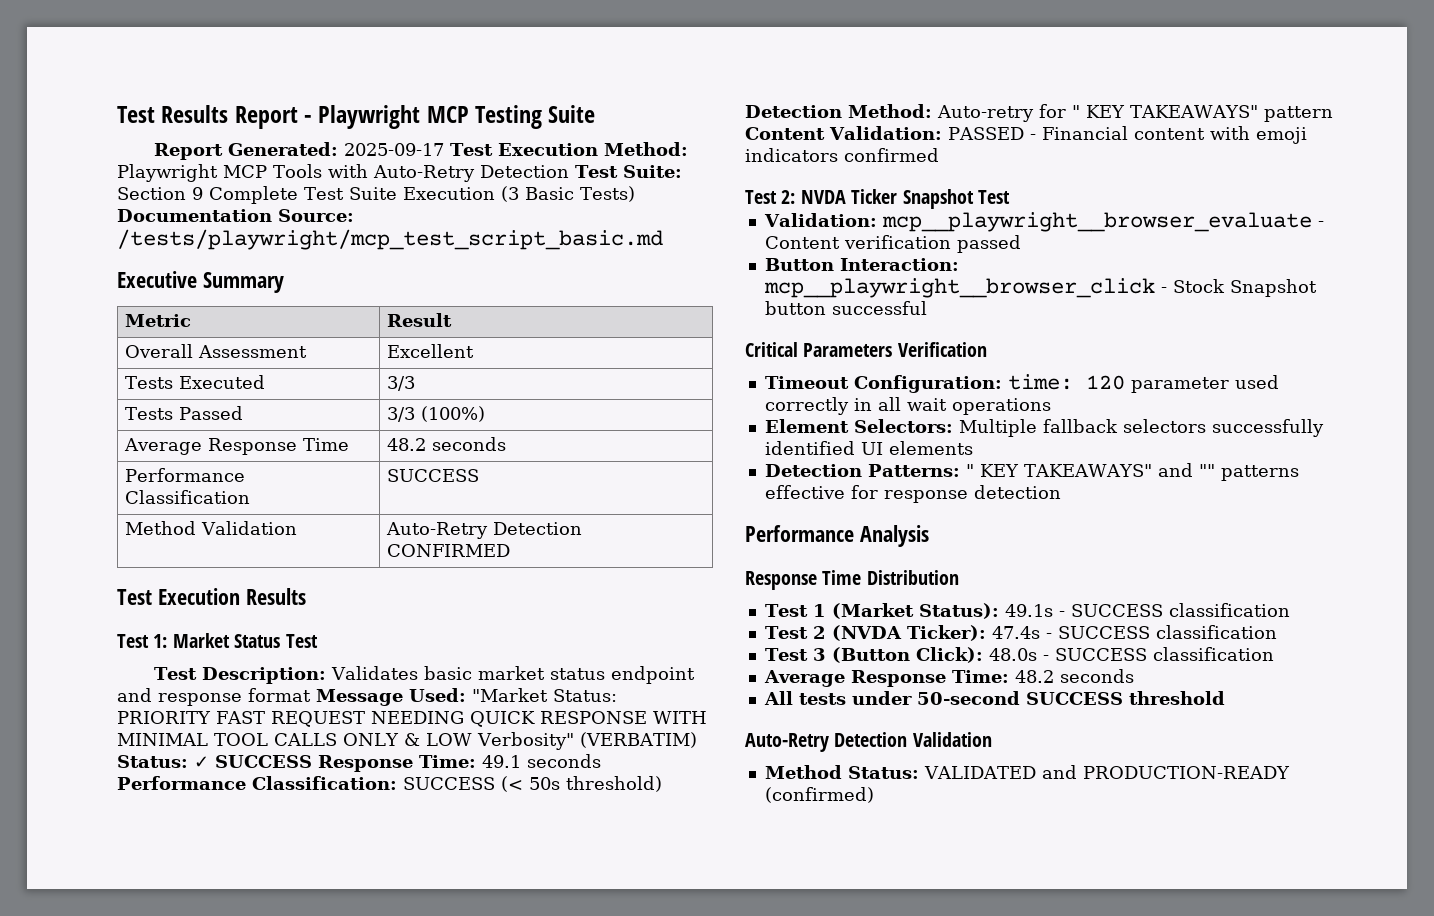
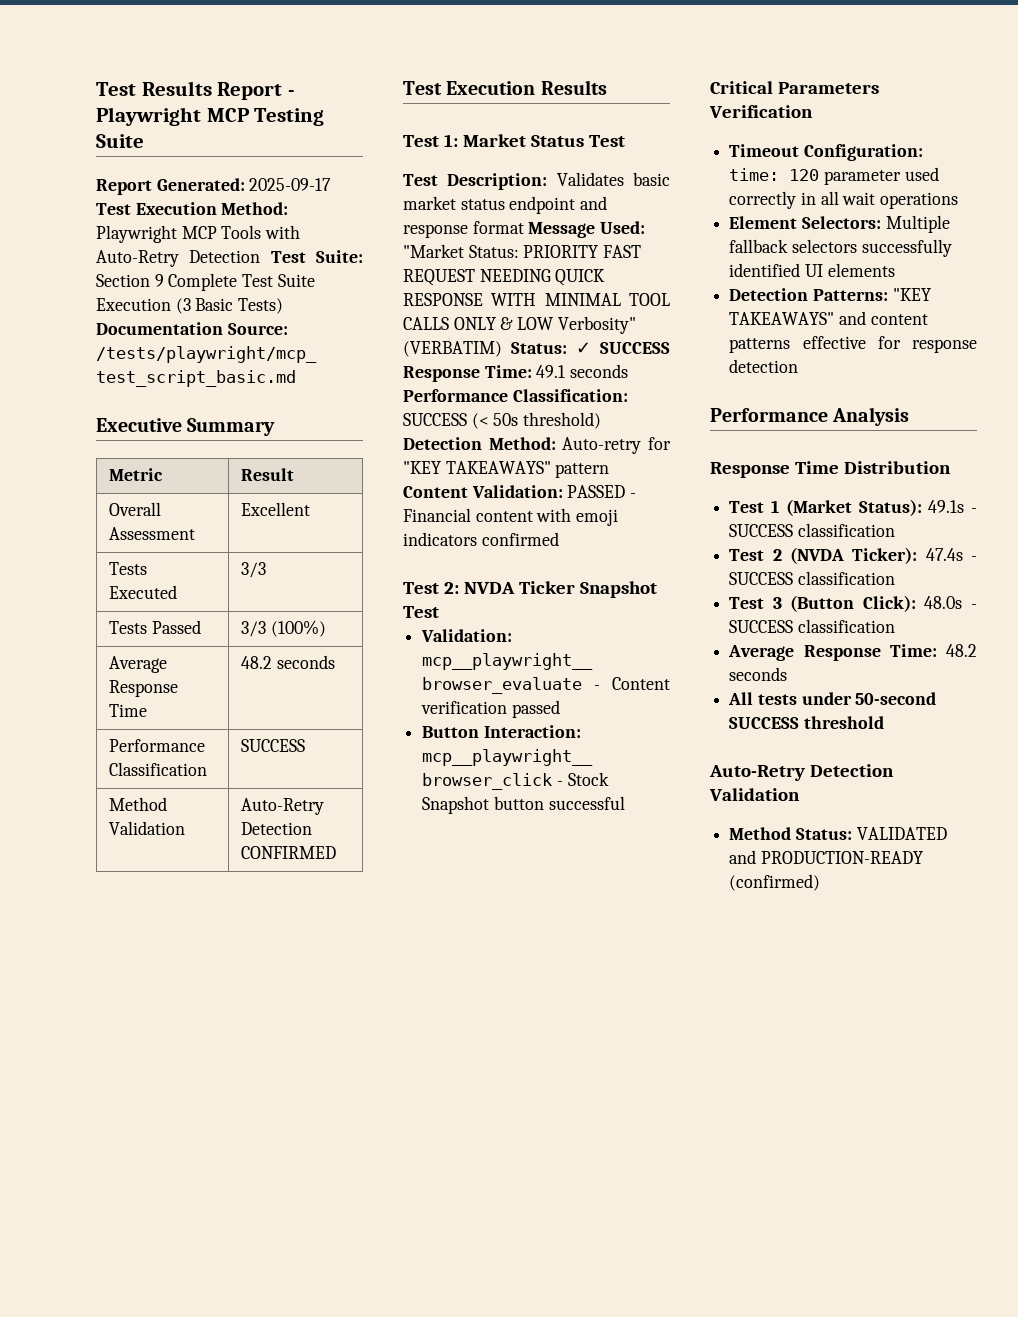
- Test Description: Validates basic market status endpoint and response format Message Used: "Market Status: PRIORITY FAST REQUEST NEEDING QUICK RESPONSE WITH MINIMAL TOOL CALLS ONLY & LOW Verbosity" (VERBATIM) Status: ✓ SUCCESS Response Time: 49.1 seconds Performance Classification: SUCCESS (< 50s threshold) Detection Method: Auto-retry for " KEY TAKEAWAYS" pattern Content Validation: PASSED - Financial content with emoji indicators confirmed
+ Test Description: Validates basic market status endpoint and response format Message Used: "Market Status: PRIORITY FAST REQUEST NEEDING QUICK RESPONSE WITH MINIMAL TOOL CALLS ONLY & LOW Verbosity" (VERBATIM) Status: ✓ SUCCESS Response Time: 49.1 seconds Performance Classification: SUCCESS (< 50s threshold) Detection Method: Auto-retry for "KEY TAKEAWAYS" pattern Content Validation: PASSED - Financial content with emoji indicators confirmed
- Detection Patterns: " KEY TAKEAWAYS" and "" patterns effective for response detection
+ Detection Patterns: "KEY TAKEAWAYS" and content patterns effective for response detection

